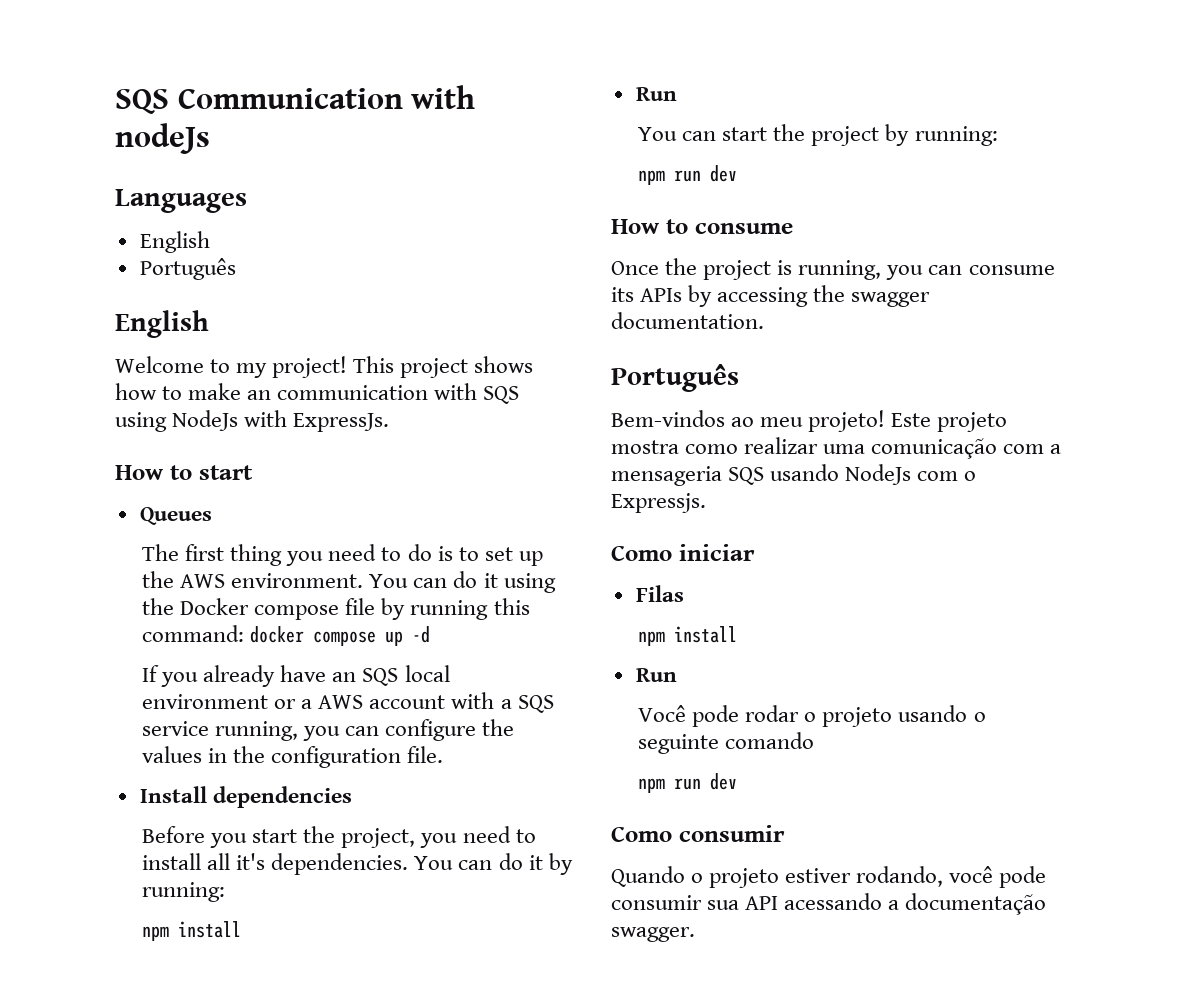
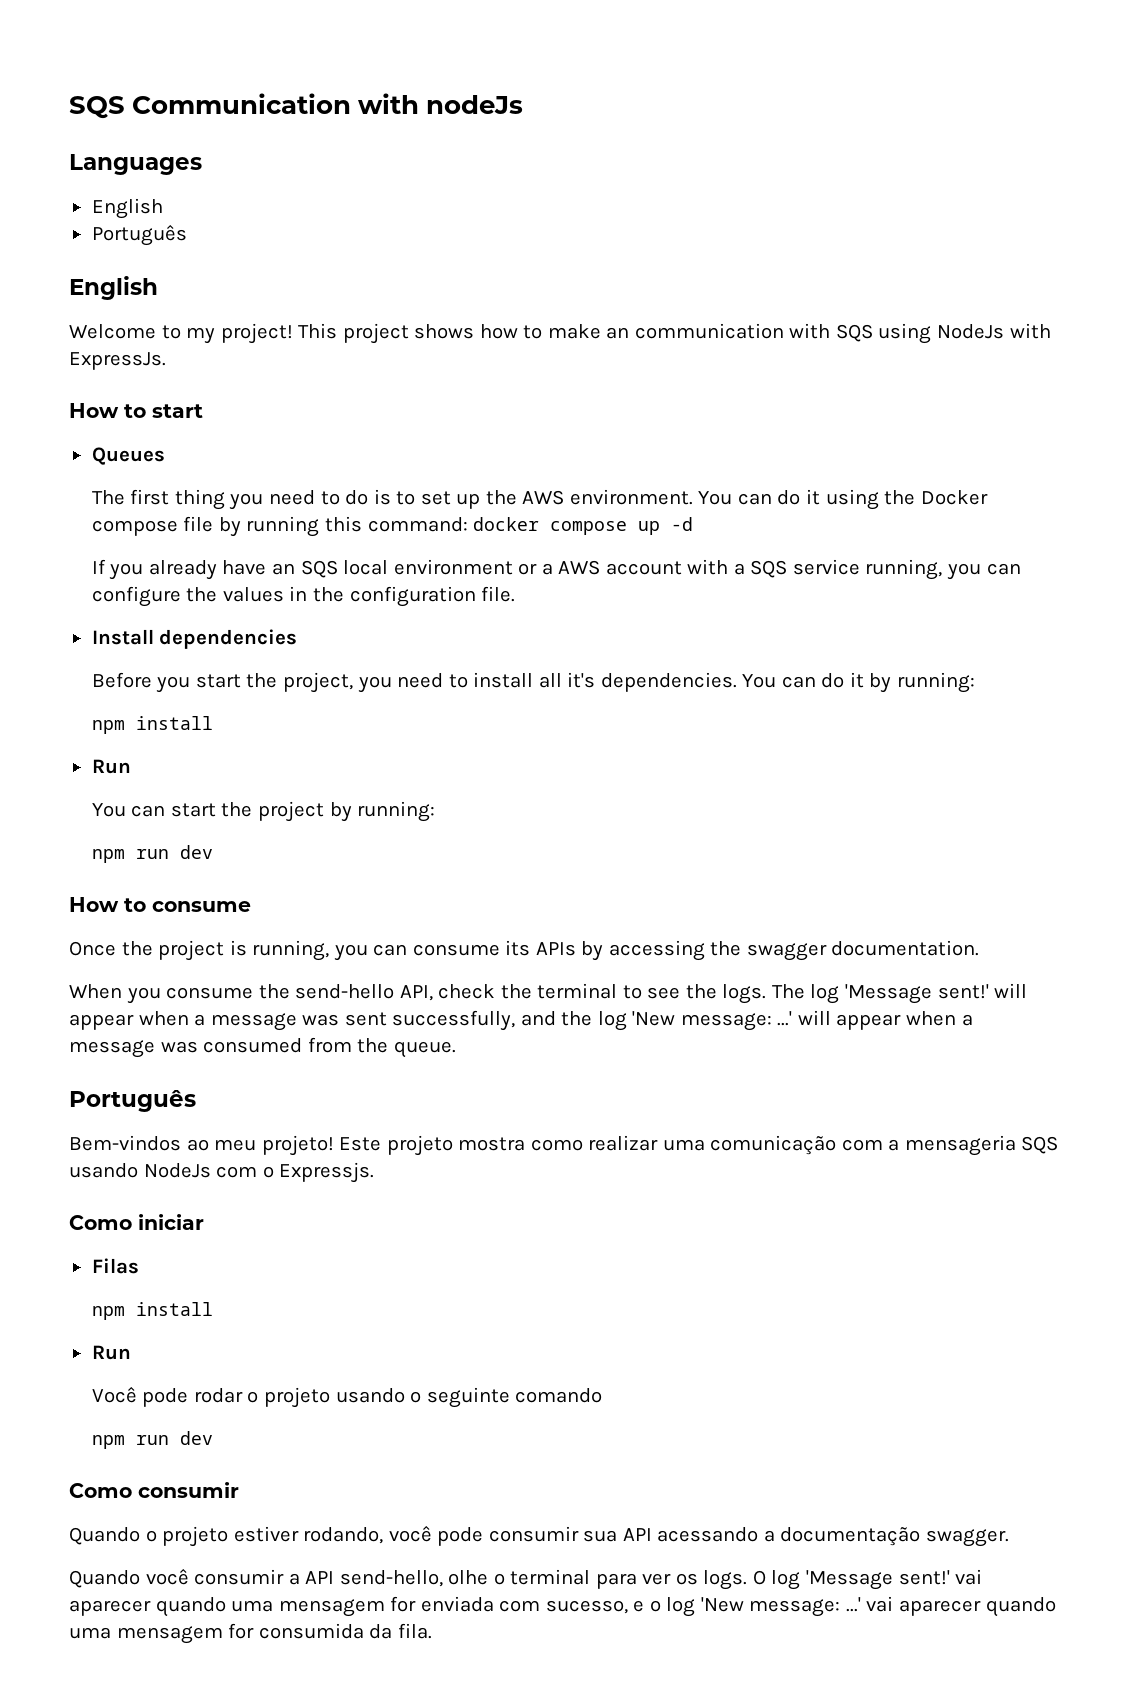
+ When you consume the send-hello API, check the terminal to see the logs. The log 'Message sent!' will appear when a message was sent successfully, and the log 'New message: ...' will appear when a message was consumed from the queue.
+ Quando você consumir a API send-hello, olhe o terminal para ver os logs. O log 'Message sent!' vai aparecer quando uma mensagem for enviada com sucesso, e o log 'New message: ...' vai aparecer quando uma mensagem for consumida da fila.

